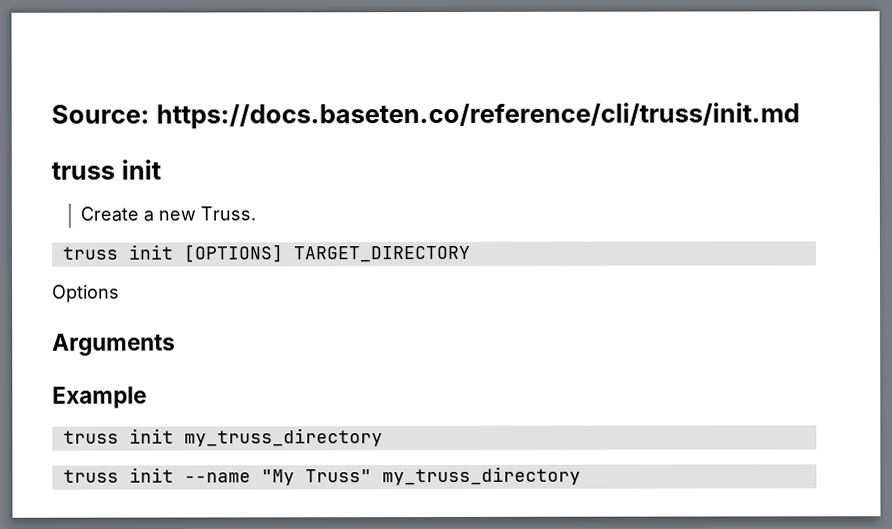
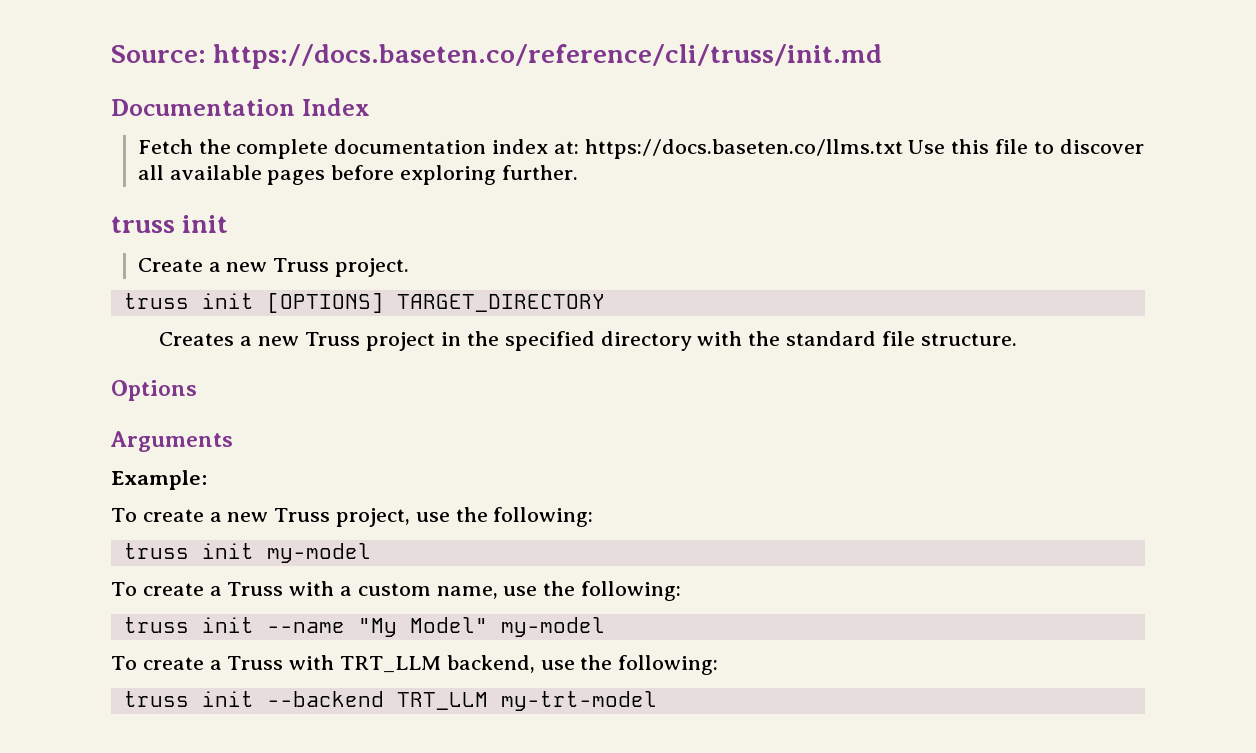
+ Documentation Index
+ Fetch the complete documentation index at: https://docs.baseten.co/llms.txt Use this file to discover all available pages before exploring further.
- Create a new Truss.
+ Create a new Truss project.
+ Creates a new Truss project in the specified directory with the standard file structure.
  Options
  Arguments
- Example
- truss init my_truss_directory
- truss init --name "My Truss" my_truss_directory
+ Example:
+ To create a new Truss project, use the following:
+ truss init my-model
+ To create a Truss with a custom name, use the following:
+ truss init --name "My Model" my-model
+ To create a Truss with TRT_LLM backend, use the following:
+ truss init --backend TRT_LLM my-trt-model

